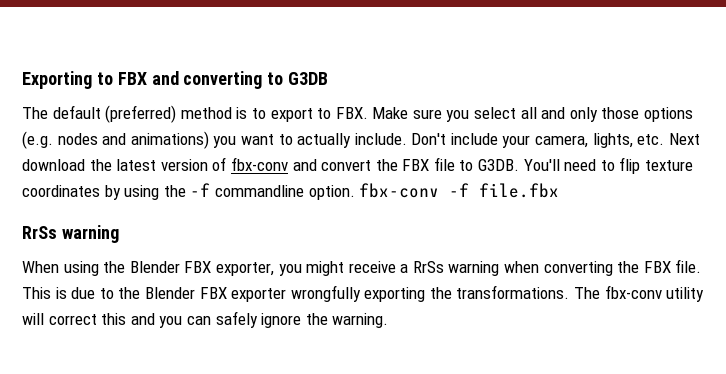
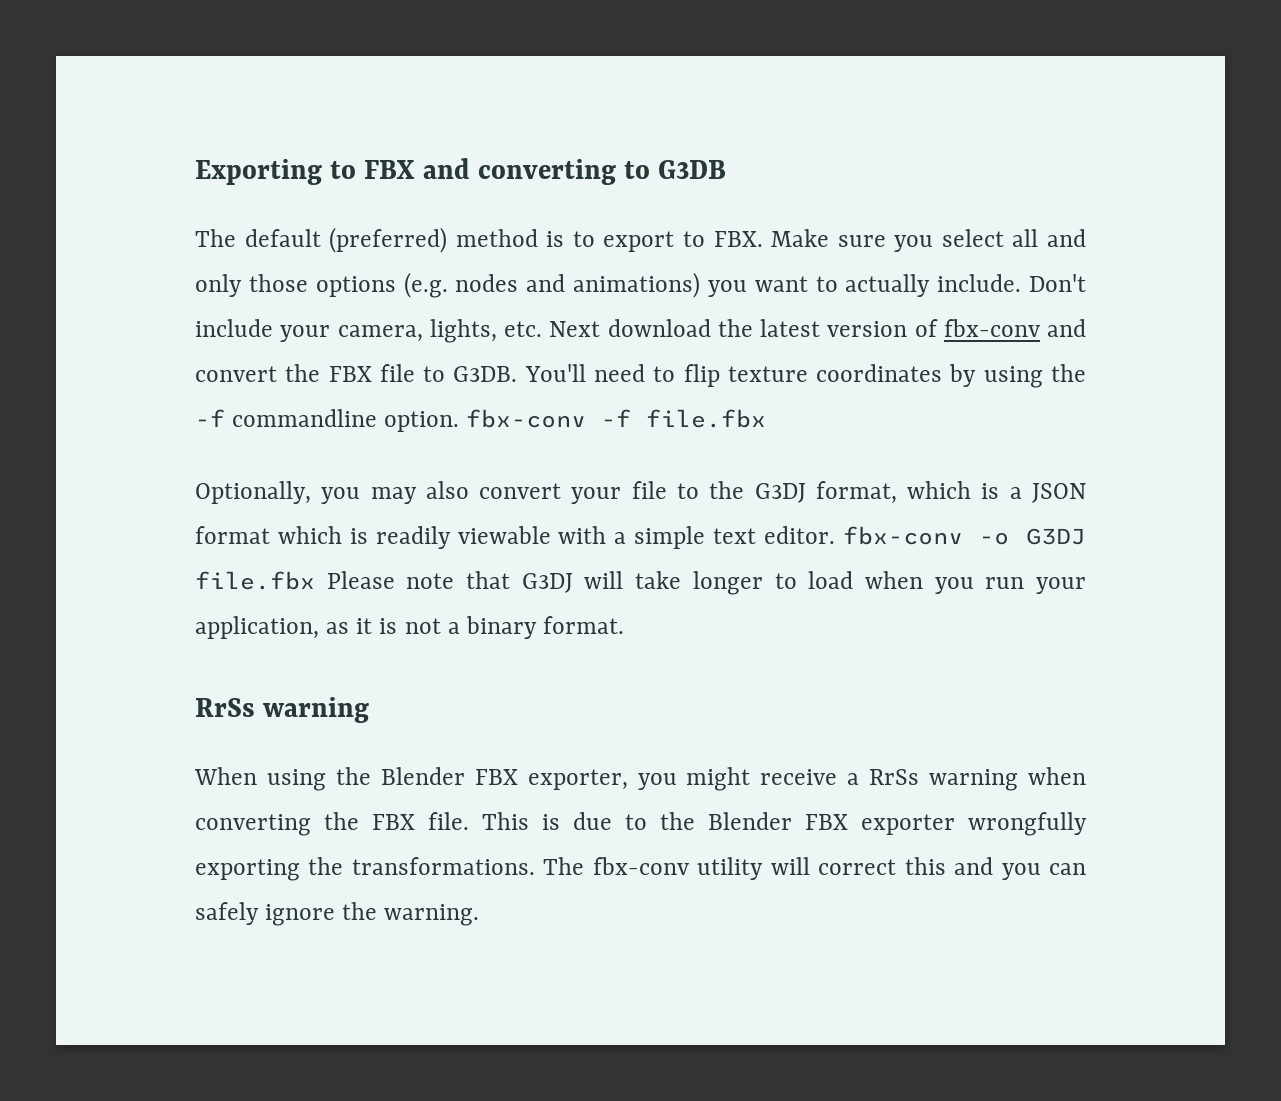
+ Optionally, you may also convert your file to the G3DJ format, which is a JSON format which is readily viewable with a simple text editor. fbx-conv -o G3DJ file.fbx Please note that G3DJ will take longer to load when you run your application, as it is not a binary format.

